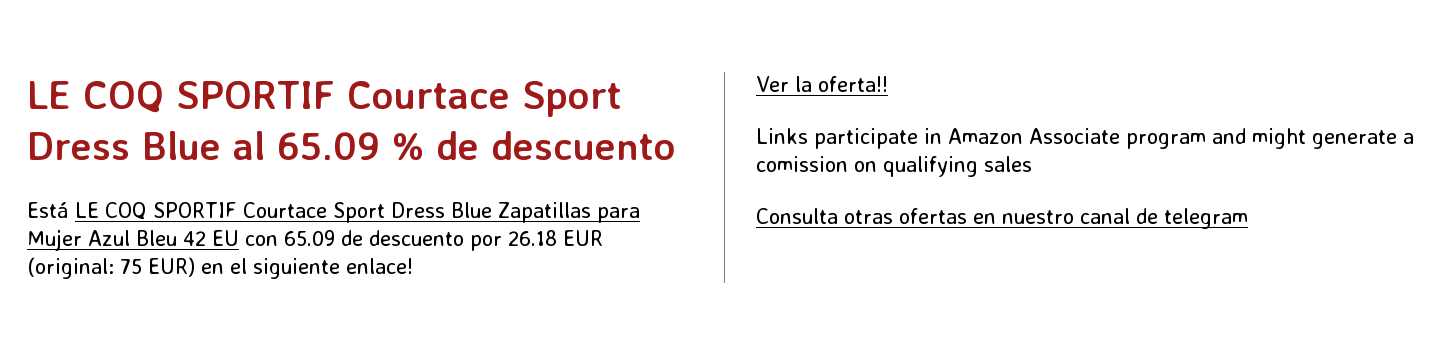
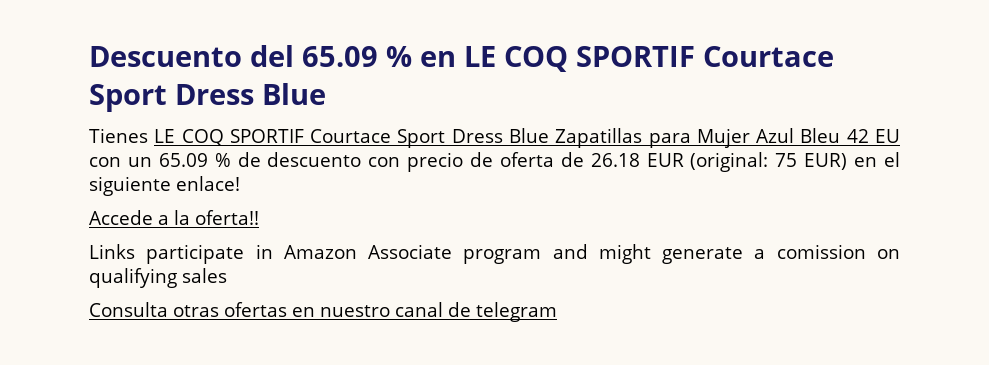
- LE COQ SPORTIF Courtace Sport Dress Blue al 65.09 % de descuento
- Está LE COQ SPORTIF Courtace Sport Dress Blue Zapatillas para Mujer Azul Bleu 42 EU con 65.09 de descuento por 26.18 EUR (original: 75 EUR) en el siguiente enlace!
+ Descuento del 65.09 % en LE COQ SPORTIF Courtace Sport Dress Blue
+ Tienes LE COQ SPORTIF Courtace Sport Dress Blue Zapatillas para Mujer Azul Bleu 42 EU con un 65.09 % de descuento con precio de oferta de 26.18 EUR (original: 75 EUR) en el siguiente enlace!
- Ver la oferta!!
+ Accede a la oferta!!

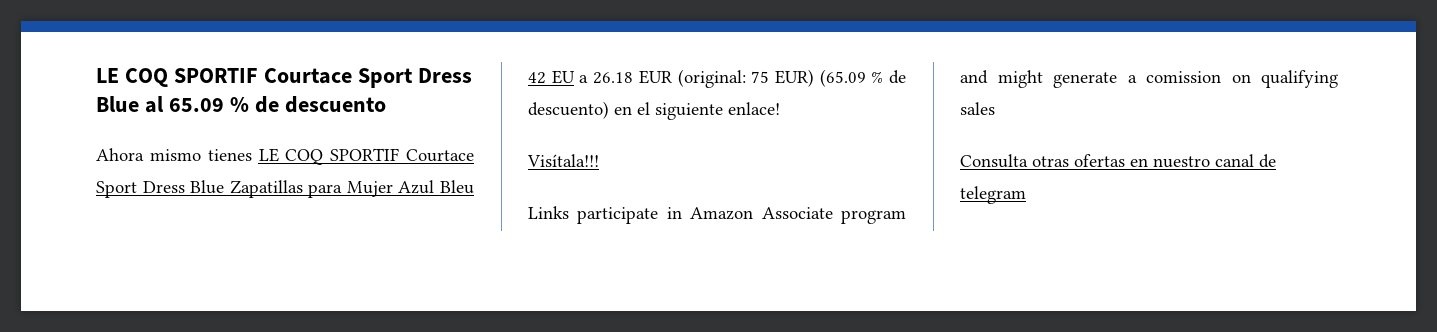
- Descuento del 65.09 % en LE COQ SPORTIF Courtace Sport Dress Blue
- Tienes LE COQ SPORTIF Courtace Sport Dress Blue Zapatillas para Mujer Azul Bleu 42 EU con un 65.09 % de descuento con precio de oferta de 26.18 EUR (original: 75 EUR) en el siguiente enlace!
+ LE COQ SPORTIF Courtace Sport Dress Blue al 65.09 % de descuento
+ Ahora mismo tienes LE COQ SPORTIF Courtace Sport Dress Blue Zapatillas para Mujer Azul Bleu 42 EU a 26.18 EUR (original: 75 EUR) (65.09 % de descuento) en el siguiente enlace!
- Accede a la oferta!!
+ Visítala!!!

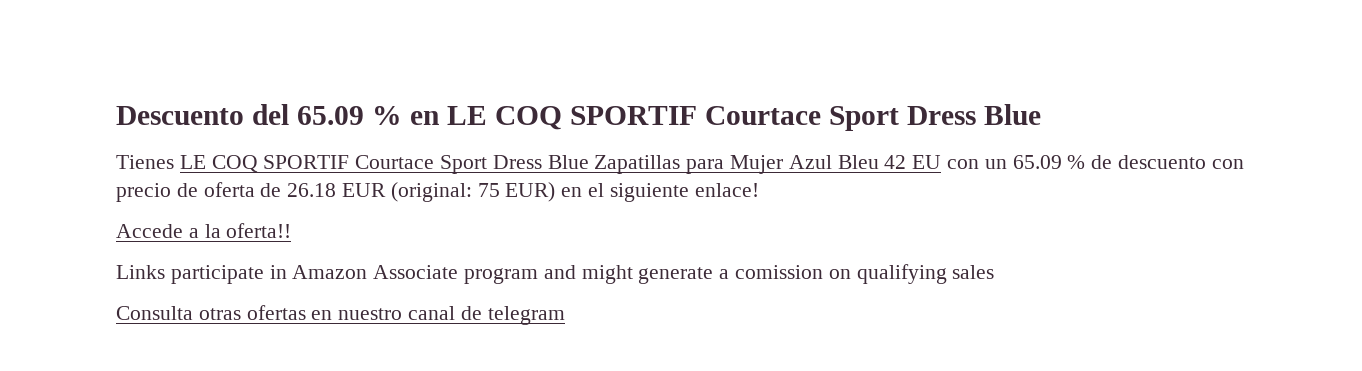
- LE COQ SPORTIF Courtace Sport Dress Blue al 65.09 % de descuento
- Ahora mismo tienes LE COQ SPORTIF Courtace Sport Dress Blue Zapatillas para Mujer Azul Bleu 42 EU a 26.18 EUR (original: 75 EUR) (65.09 % de descuento) en el siguiente enlace!
+ Descuento del 65.09 % en LE COQ SPORTIF Courtace Sport Dress Blue
+ Tienes LE COQ SPORTIF Courtace Sport Dress Blue Zapatillas para Mujer Azul Bleu 42 EU con un 65.09 % de descuento con precio de oferta de 26.18 EUR (original: 75 EUR) en el siguiente enlace!
- Visítala!!!
+ Accede a la oferta!!

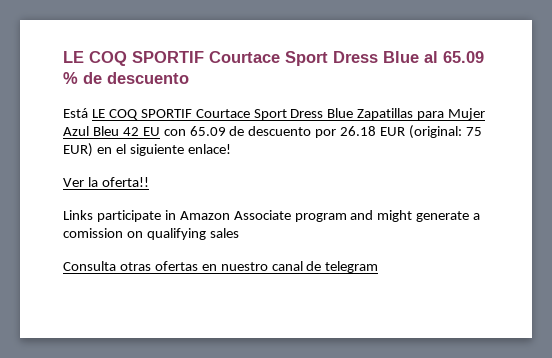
- Descuento del 65.09 % en LE COQ SPORTIF Courtace Sport Dress Blue
- Tienes LE COQ SPORTIF Courtace Sport Dress Blue Zapatillas para Mujer Azul Bleu 42 EU con un 65.09 % de descuento con precio de oferta de 26.18 EUR (original: 75 EUR) en el siguiente enlace!
+ LE COQ SPORTIF Courtace Sport Dress Blue al 65.09 % de descuento
+ Está LE COQ SPORTIF Courtace Sport Dress Blue Zapatillas para Mujer Azul Bleu 42 EU con 65.09 de descuento por 26.18 EUR (original: 75 EUR) en el siguiente enlace!
- Accede a la oferta!!
+ Ver la oferta!!

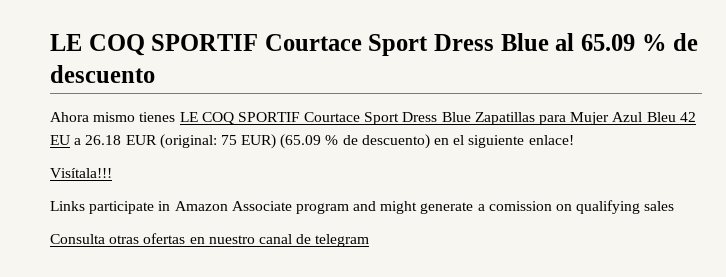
- Está LE COQ SPORTIF Courtace Sport Dress Blue Zapatillas para Mujer Azul Bleu 42 EU con 65.09 de descuento por 26.18 EUR (original: 75 EUR) en el siguiente enlace!
+ Ahora mismo tienes LE COQ SPORTIF Courtace Sport Dress Blue Zapatillas para Mujer Azul Bleu 42 EU a 26.18 EUR (original: 75 EUR) (65.09 % de descuento) en el siguiente enlace!
- Ver la oferta!!
+ Visítala!!!

